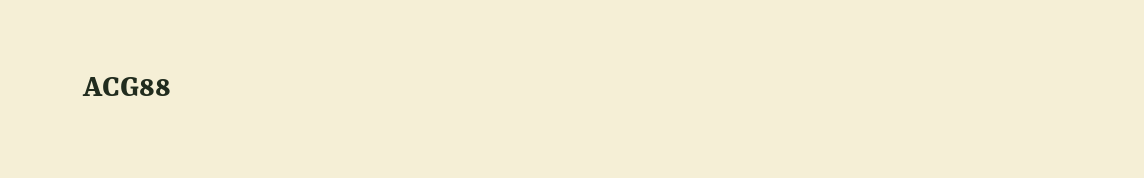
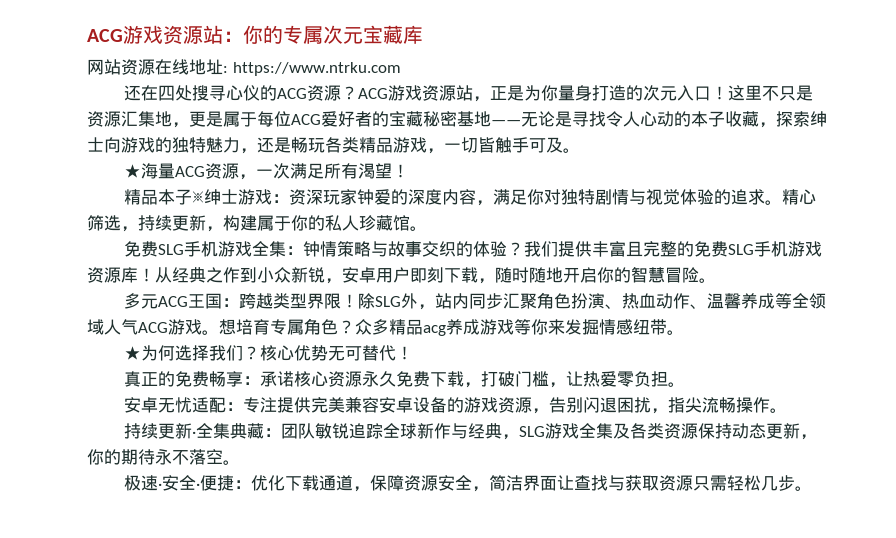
- ACG88
+ ACG游戏资源站：你的专属次元宝藏库
+ 网站资源在线地址: https://www.ntrku.com
+ 还在四处搜寻心仪的ACG资源？ACG游戏资源站，正是为你量身打造的次元入口！这里不只是资源汇集地，更是属于每位ACG爱好者的宝藏秘密基地——无论是寻找令人心动的本子收藏，探索绅士向游戏的独特魅力，还是畅玩各类精品游戏，一切皆触手可及。
+ ★海量ACG资源，一次满足所有渴望！
+ 精品本子※绅士游戏：资深玩家钟爱的深度内容，满足你对独特剧情与视觉体验的追求。精心筛选，持续更新，构建属于你的私人珍藏馆。
+ 免费SLG手机游戏全集：钟情策略与故事交织的体验？我们提供丰富且完整的免费SLG手机游戏资源库！从经典之作到小众新锐，安卓用户即刻下载，随时随地开启你的智慧冒险。
+ 多元ACG王国：跨越类型界限！除SLG外，站内同步汇聚角色扮演、热血动作、温馨养成等全领域人气ACG游戏。想培育专属角色？众多精品acg养成游戏等你来发掘情感纽带。
+ ★为何选择我们？核心优势无可替代！
+ 真正的免费畅享：承诺核心资源永久免费下载，打破门槛，让热爱零负担。
+ 安卓无忧适配：专注提供完美兼容安卓设备的游戏资源，告别闪退困扰，指尖流畅操作。
+ 持续更新·全集典藏：团队敏锐追踪全球新作与经典，SLG游戏全集及各类资源保持动态更新，你的期待永不落空。
+ 极速·安全·便捷：优化下载通道，保障资源安全，简洁界面让查找与获取资源只需轻松几步。

